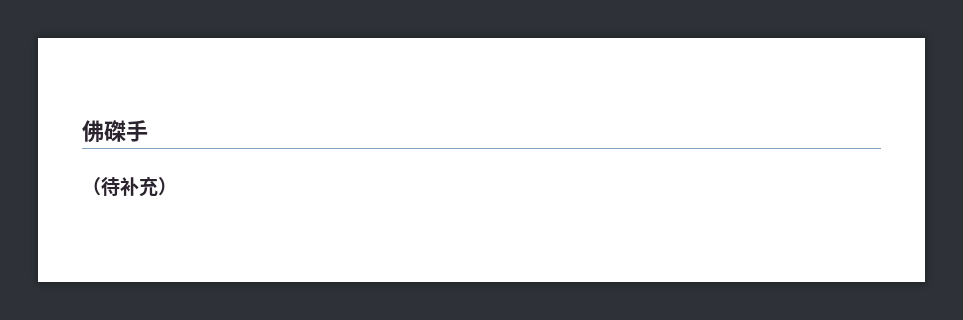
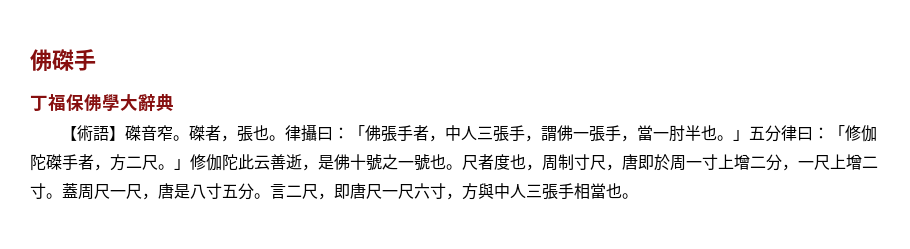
- （待补充）
+ 丁福保佛學大辭典
+ 【術語】磔音窄。磔者，張也。律攝曰：「佛張手者，中人三張手，謂佛一張手，當一肘半也。」五分律曰：「修伽陀磔手者，方二尺。」修伽陀此云善逝，是佛十號之一號也。尺者度也，周制寸尺，唐即於周一寸上增二分，一尺上增二寸。蓋周尺一尺，唐是八寸五分。言二尺，即唐尺一尺六寸，方與中人三張手相當也。

